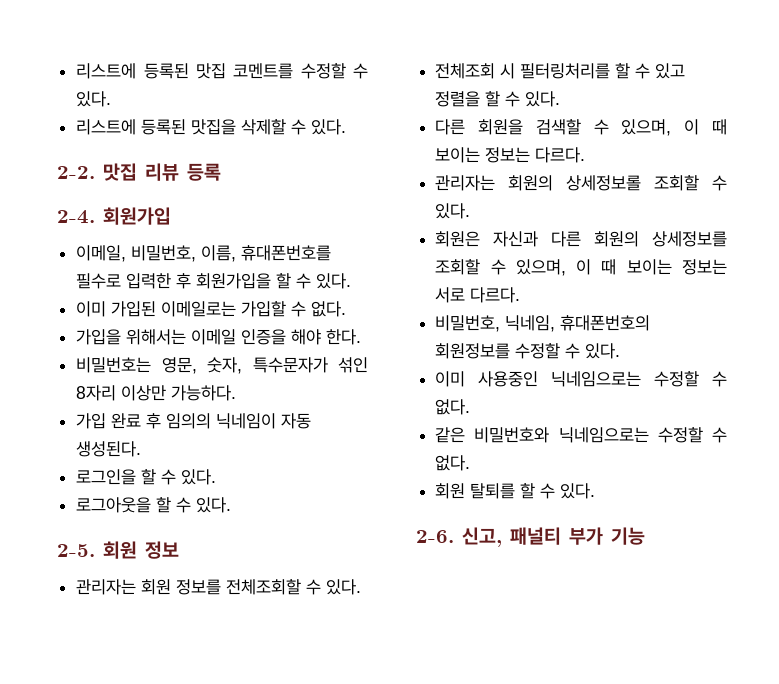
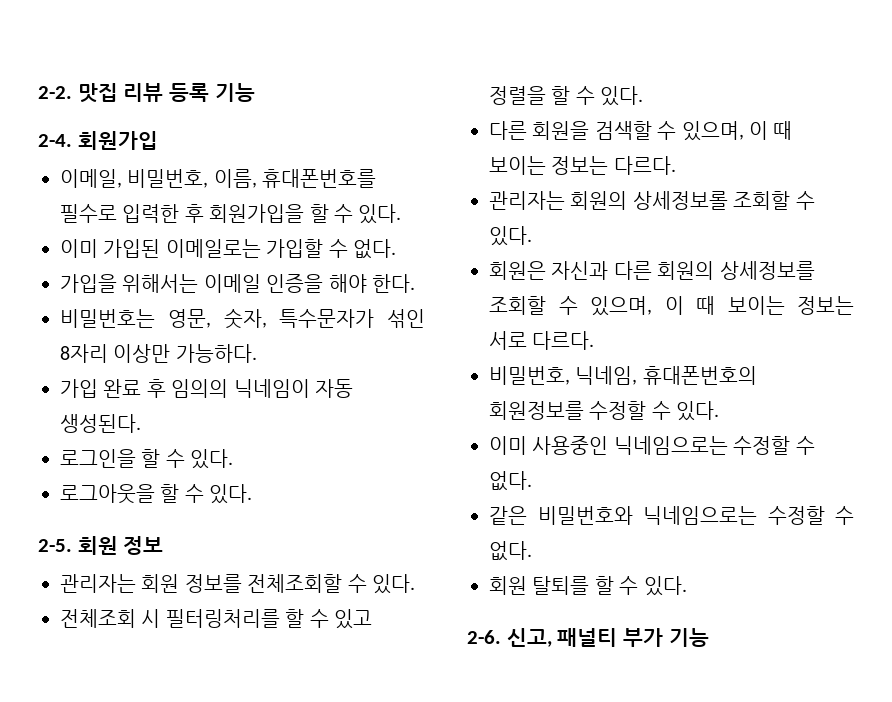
- 리스트에 등록된 맛집 코멘트를 수정할 수 있다.
- 리스트에 등록된 맛집을 삭제할 수 있다.
- 맛집 리뷰 등록
+ 맛집 리뷰 등록 기능

